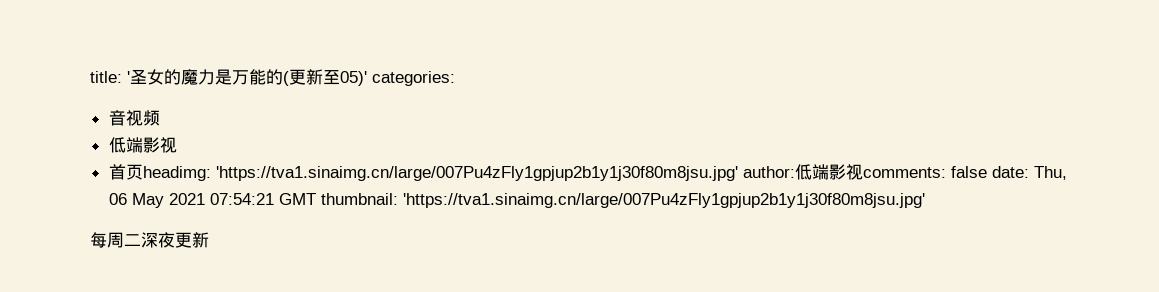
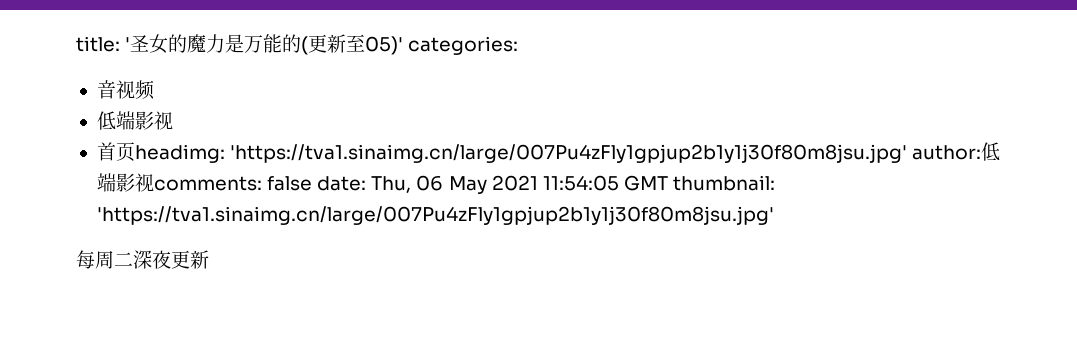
- 首页headimg: 'https://tva1.sinaimg.cn/large/007Pu4zFly1gpjup2b1y1j30f80m8jsu.jpg' author:低端影视comments: false date: Thu, 06 May 2021 07:54:21 GMT thumbnail: 'https://tva1.sinaimg.cn/large/007Pu4zFly1gpjup2b1y1j30f80m8jsu.jpg'
+ 首页headimg: 'https://tva1.sinaimg.cn/large/007Pu4zFly1gpjup2b1y1j30f80m8jsu.jpg' author:低端影视comments: false date: Thu, 06 May 2021 11:54:05 GMT thumbnail: 'https://tva1.sinaimg.cn/large/007Pu4zFly1gpjup2b1y1j30f80m8jsu.jpg'

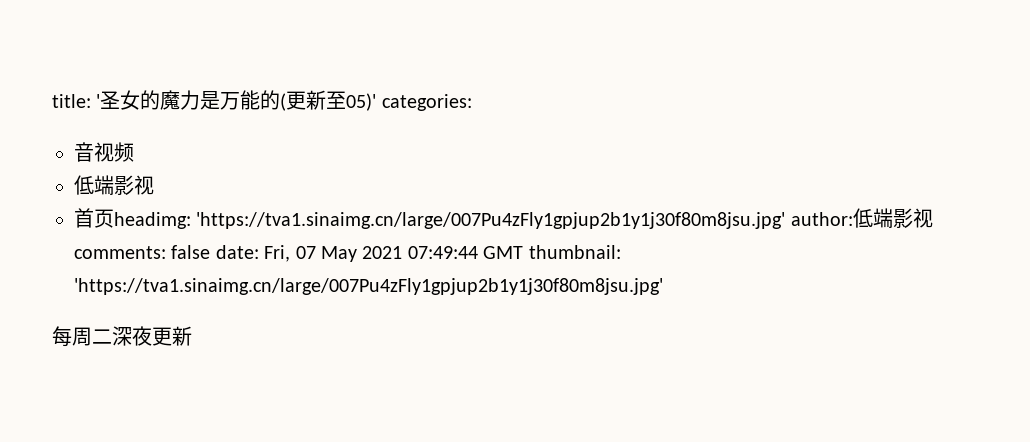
- 首页headimg: 'https://tva1.sinaimg.cn/large/007Pu4zFly1gpjup2b1y1j30f80m8jsu.jpg' author:低端影视comments: false date: Thu, 06 May 2021 11:54:05 GMT thumbnail: 'https://tva1.sinaimg.cn/large/007Pu4zFly1gpjup2b1y1j30f80m8jsu.jpg'
+ 首页headimg: 'https://tva1.sinaimg.cn/large/007Pu4zFly1gpjup2b1y1j30f80m8jsu.jpg' author:低端影视comments: false date: Fri, 07 May 2021 07:49:44 GMT thumbnail: 'https://tva1.sinaimg.cn/large/007Pu4zFly1gpjup2b1y1j30f80m8jsu.jpg'

